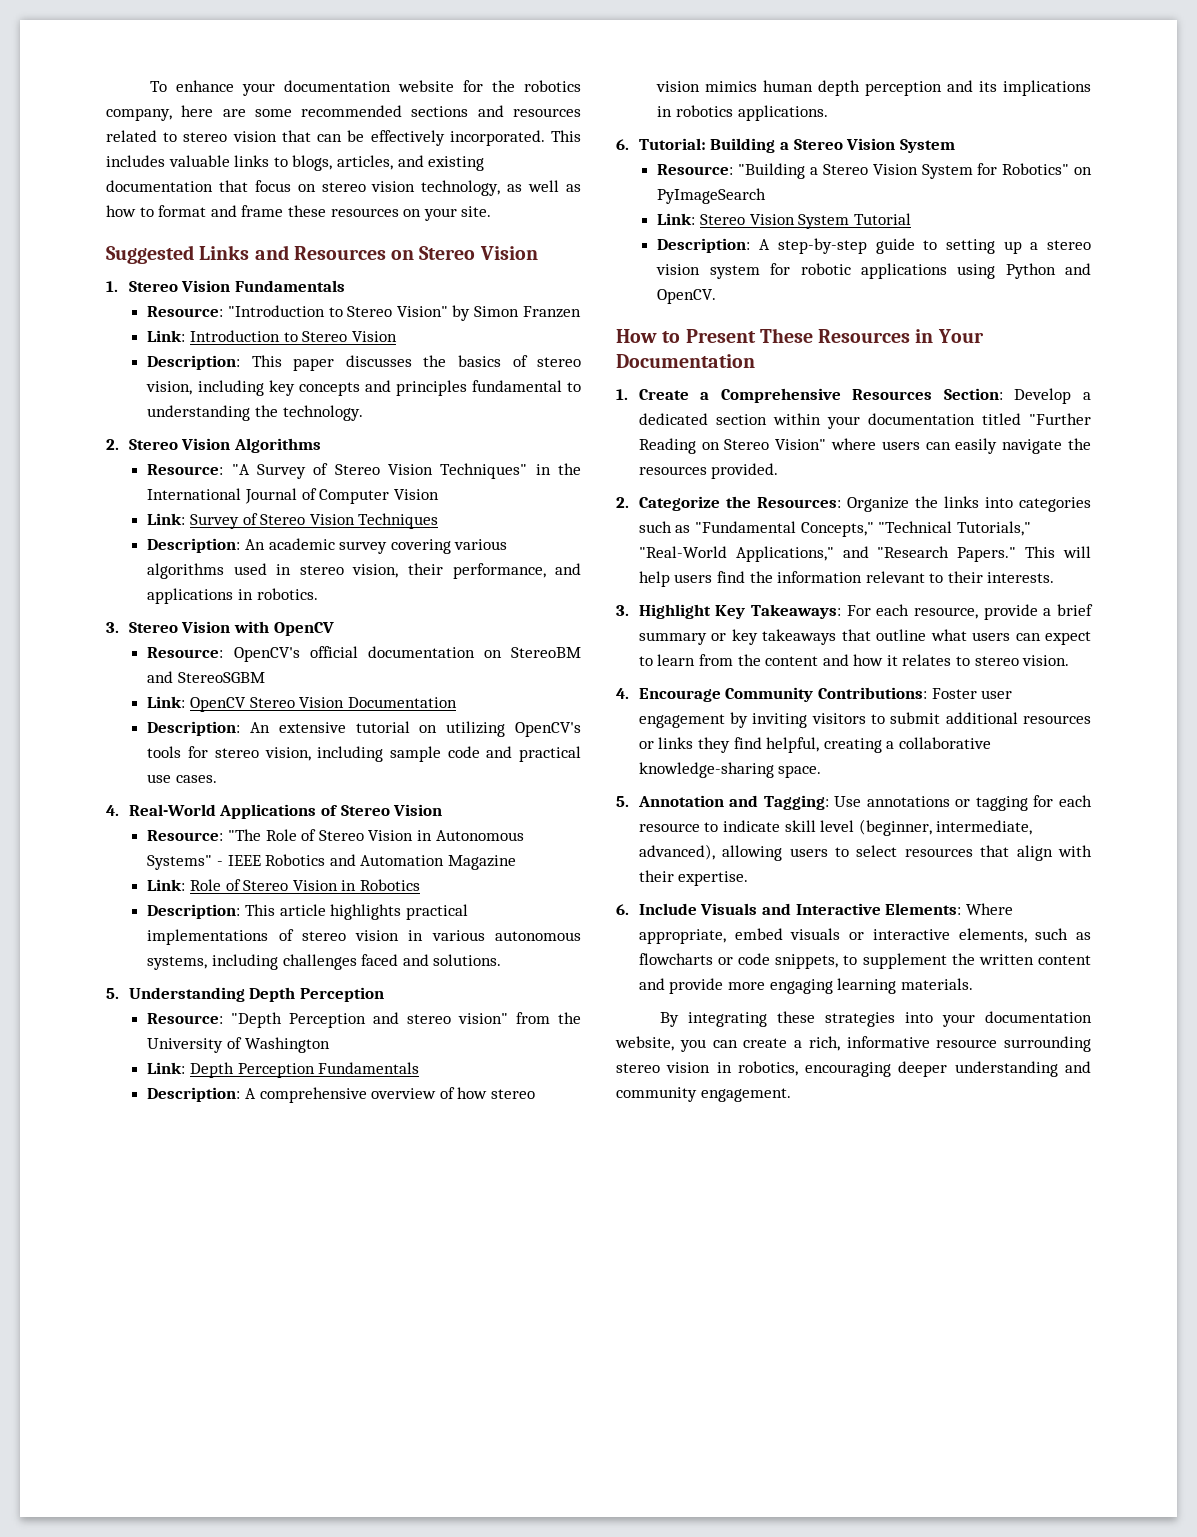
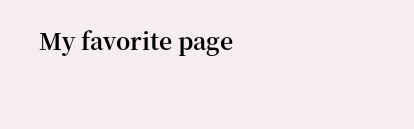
- To enhance your documentation website for the robotics company, here are some recommended sections and resources related to stereo vision that can be effectively incorporated. This includes valuable links to blogs, articles, and existing documentation that focus on stereo vision technology, as well as how to format and frame these resources on your site.
- Suggested Links and Resources on Stereo Vision
- 1. Stereo Vision Fundamentals
- Resource: "Introduction to Stereo Vision" by Simon Franzen
- Link: Introduction to Stereo Vision
- Description: This paper discusses the basics of stereo vision, including key concepts and principles fundamental to understanding the technology.
- 2. Stereo Vision Algorithms
- Resource: "A Survey of Stereo Vision Techniques" in the International Journal of Computer Vision
- Link: Survey of Stereo Vision Techniques
- Description: An academic survey covering various algorithms used in stereo vision, their performance, and applications in robotics.
- 3. Stereo Vision with OpenCV
- Resource: OpenCV's official documentation on StereoBM and StereoSGBM
- Link: OpenCV Stereo Vision Documentation
- Description: An extensive tutorial on utilizing OpenCV's tools for stereo vision, including sample code and practical use cases.
- 4. Real-World Applications of Stereo Vision
- Resource: "The Role of Stereo Vision in Autonomous Systems" - IEEE Robotics and Automation Magazine
- Link: Role of Stereo Vision in Robotics
- Description: This article highlights practical implementations of stereo vision in various autonomous systems, including challenges faced and solutions.
- 5. Understanding Depth Perception
- Resource: "Depth Perception and stereo vision" from the University of Washington
- Link: Depth Perception Fundamentals
- Description: A comprehensive overview of how stereo vision mimics human depth perception and its implications in robotics applications.
- 6. Tutorial: Building a Stereo Vision System
- Resource: "Building a Stereo Vision System for Robotics" on PyImageSearch
- Link: Stereo Vision System Tutorial
- Description: A step-by-step guide to setting up a stereo vision system for robotic applications using Python and OpenCV.
- How to Present These Resources in Your Documentation
- 1. Create a Comprehensive Resources Section: Develop a dedicated section within your documentation titled "Further Reading on Stereo Vision" where users can easily navigate the resources provided.
- 2. Categorize the Resources: Organize the links into categories such as "Fundamental Concepts," "Technical Tutorials," "Real-World Applications," and "Research Papers." This will help users find the information relevant to their interests.
- 3. Highlight Key Takeaways: For each resource, provide a brief summary or key takeaways that outline what users can expect to learn from the content and how it relates to stereo vision.
- 4. Encourage Community Contributions: Foster user engagement by inviting visitors to submit additional resources or links they find helpful, creating a collaborative knowledge-sharing space.
- 5. Annotation and Tagging: Use annotations or tagging for each resource to indicate skill level (beginner, intermediate, advanced), allowing users to select resources that align with their expertise.
- 6. Include Visuals and Interactive Elements: Where appropriate, embed visuals or interactive elements, such as flowcharts or code snippets, to supplement the written content and provide more engaging learning materials.
- By integrating these strategies into your documentation website, you can create a rich, informative resource surrounding stereo vision in robotics, encouraging deeper understanding and community engagement.
+ My favorite page

